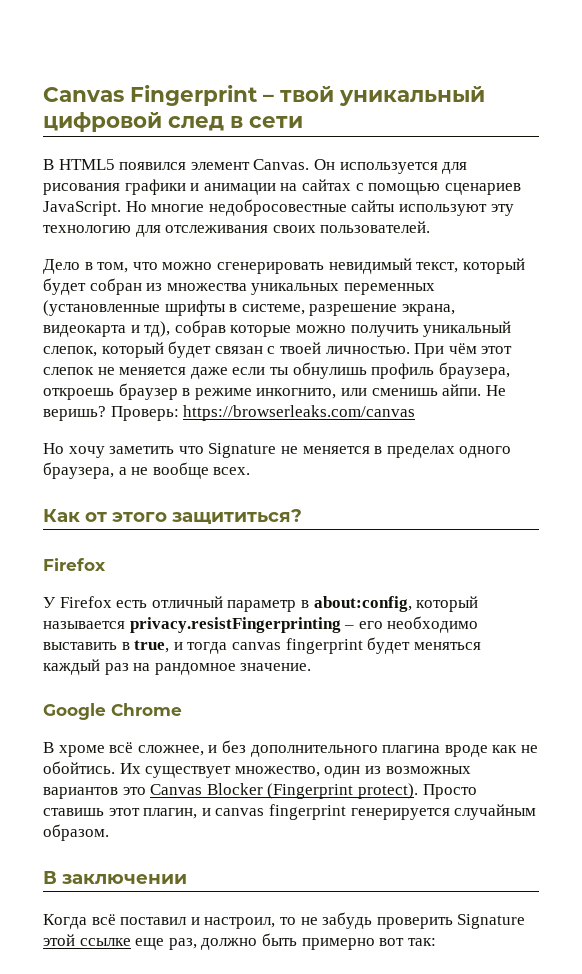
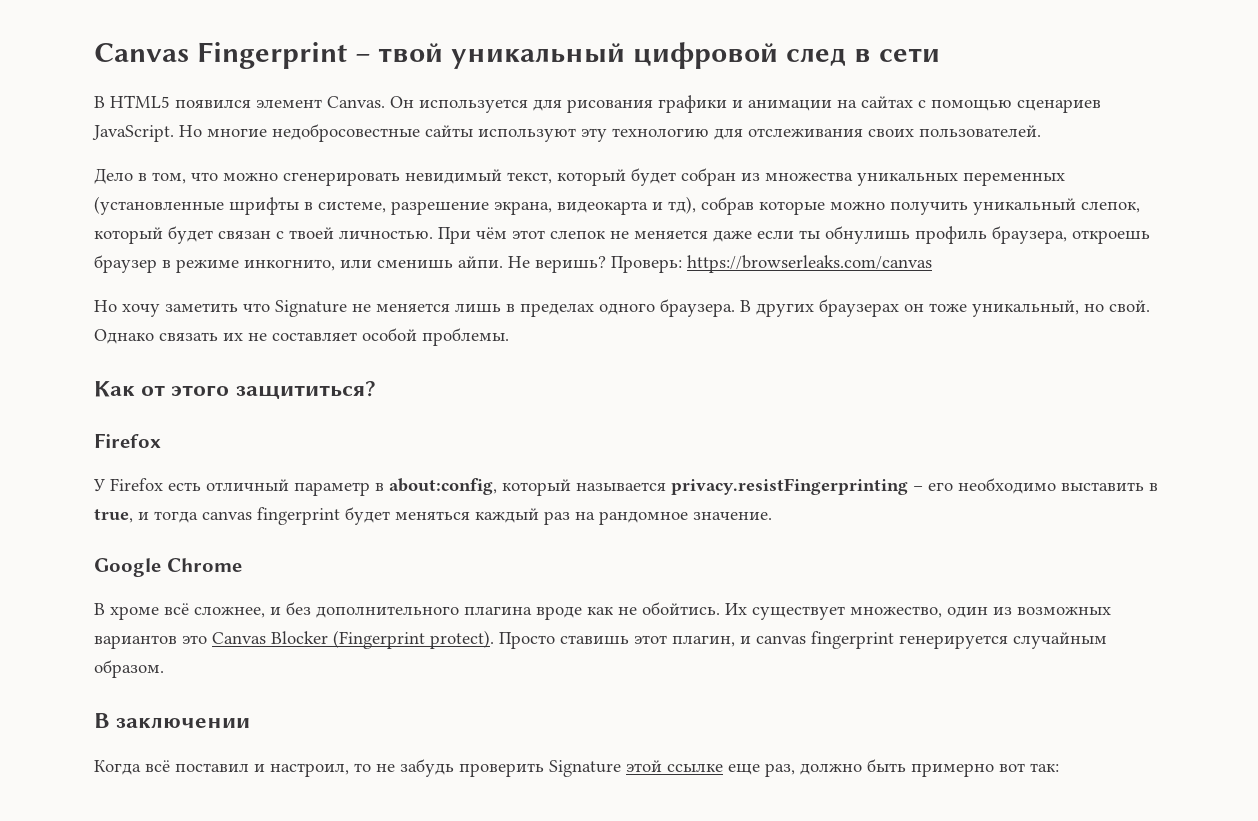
- Но хочу заметить что Signature не меняется в пределах одного браузера, а не вообще всех.
+ Но хочу заметить что Signature не меняется лишь в пределах одного браузера. В других браузерах он тоже уникальный, но свой. Однако связать их не составляет особой проблемы.

